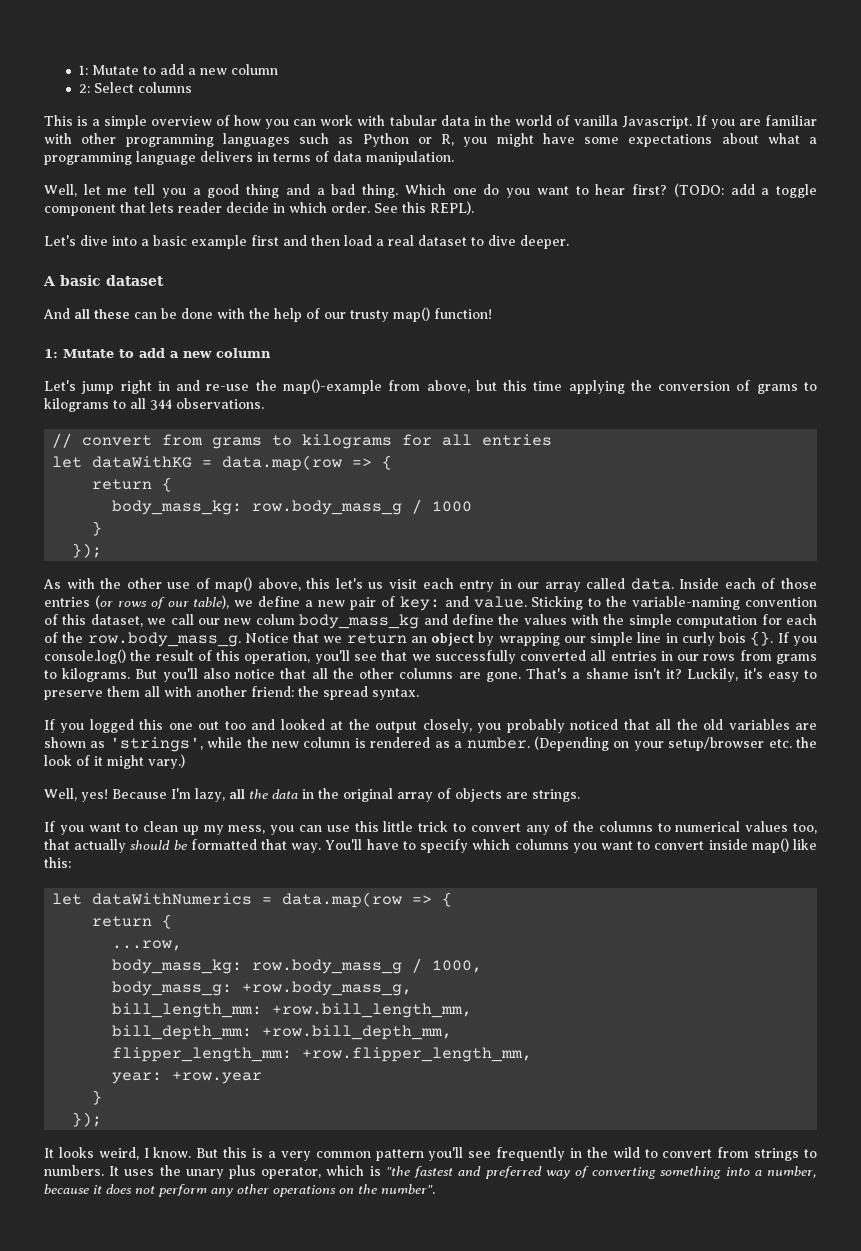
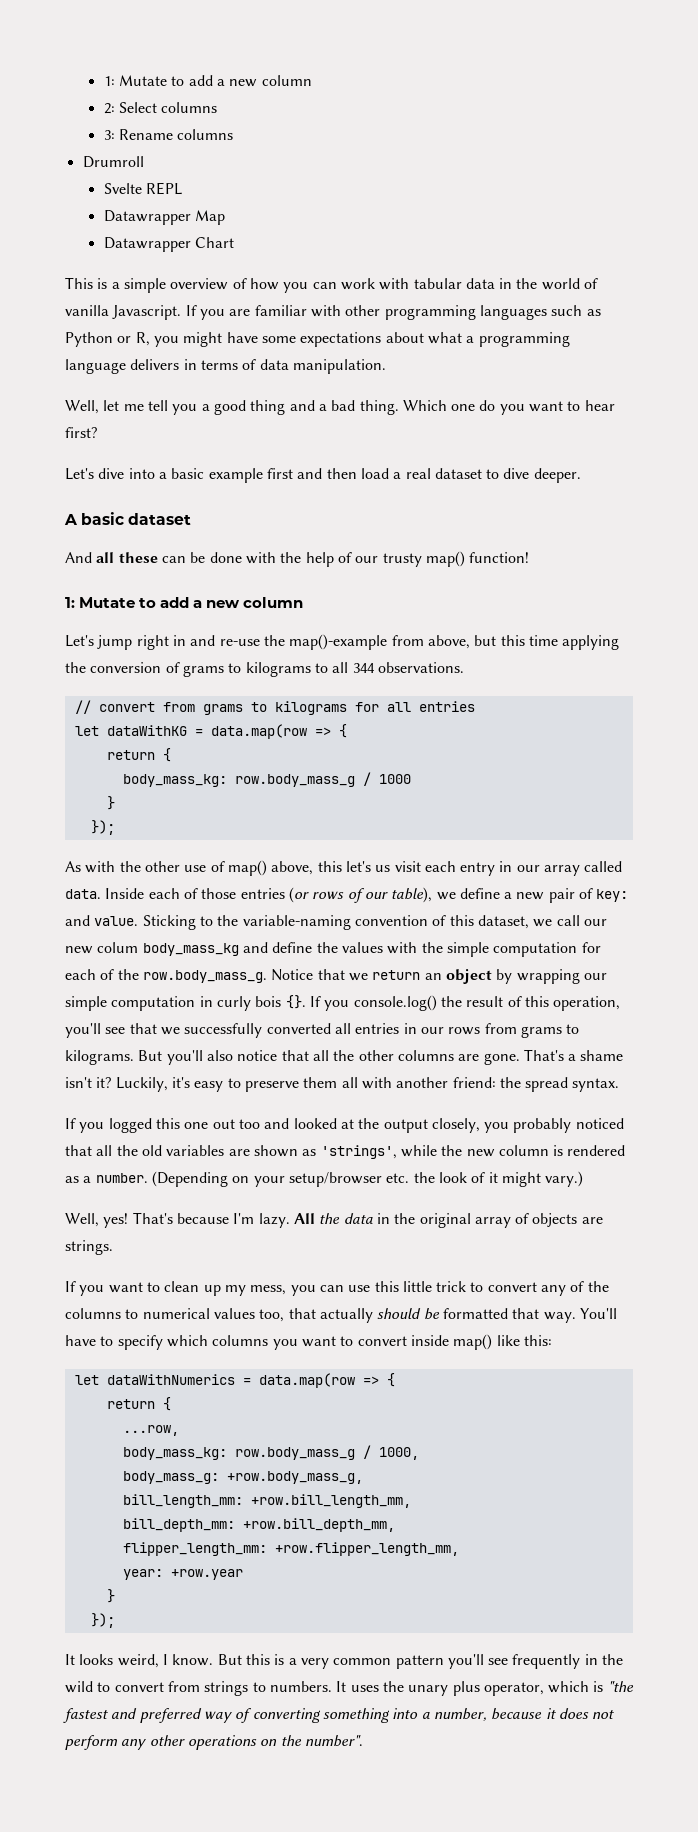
+ 3: Rename columns
+ Drumroll
+ Svelte REPL
+ Datawrapper Map
+ Datawrapper Chart
- (TODO: add a toggle component that lets reader decide in which order. See this REPL).
- Sticking to the variable-naming convention of this dataset, we call our new colum body_mass_kg and define the values with the simple computation for each of the row.body_mass_g. Notice that we return an object by wrapping our simple line in curly bois {}.
+ Sticking to the variable-naming convention of this dataset, we call our new colum body_mass_kg and define the values with the simple computation for each of the row.body_mass_g. Notice that we return an object by wrapping our simple computation in curly bois {}.
- Because I'm lazy, all the data in the original array of objects are strings.
+ That's because I'm lazy. All the data in the original array of objects are strings.

